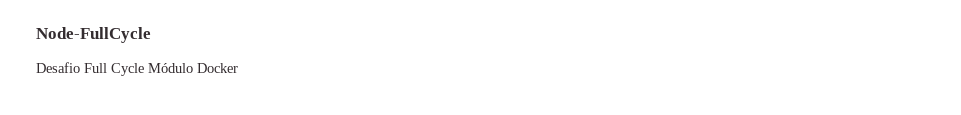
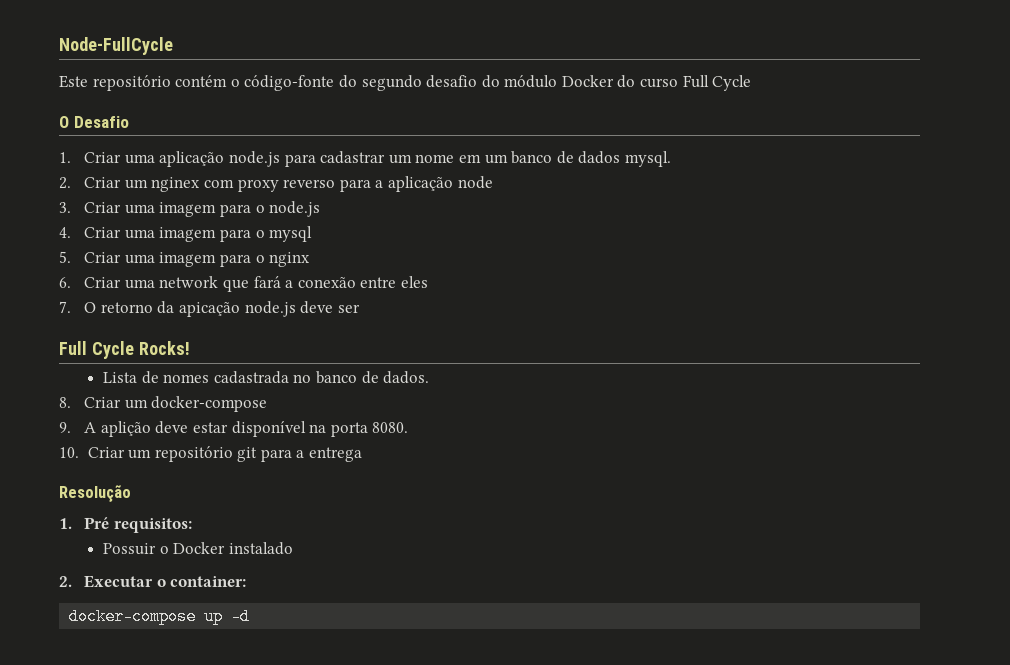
- Desafio Full Cycle Módulo Docker
+ Este repositório contém o código-fonte do segundo desafio do módulo Docker do curso Full Cycle
+ O Desafio
+ 1. Criar uma aplicação node.js para cadastrar um nome em um banco de dados mysql.
+ 2. Criar um nginex com proxy reverso para a aplicação node
+ 3. Criar uma imagem para o node.js
+ 4. Criar uma imagem para o mysql
+ 5. Criar uma imagem para o nginx
+ 6. Criar uma network que fará a conexão entre eles
+ 7. O retorno da apicação node.js deve ser
+ Full Cycle Rocks!
+ Lista de nomes cadastrada no banco de dados.
+ 8. Criar um docker-compose
+ 9. A aplição deve estar disponível na porta 8080.
+ 10. Criar um repositório git para a entrega
+ Resolução
+ 1. Pré requisitos:
+ Possuir o Docker instalado
+ 2. Executar o container:
+ docker-compose up -d

